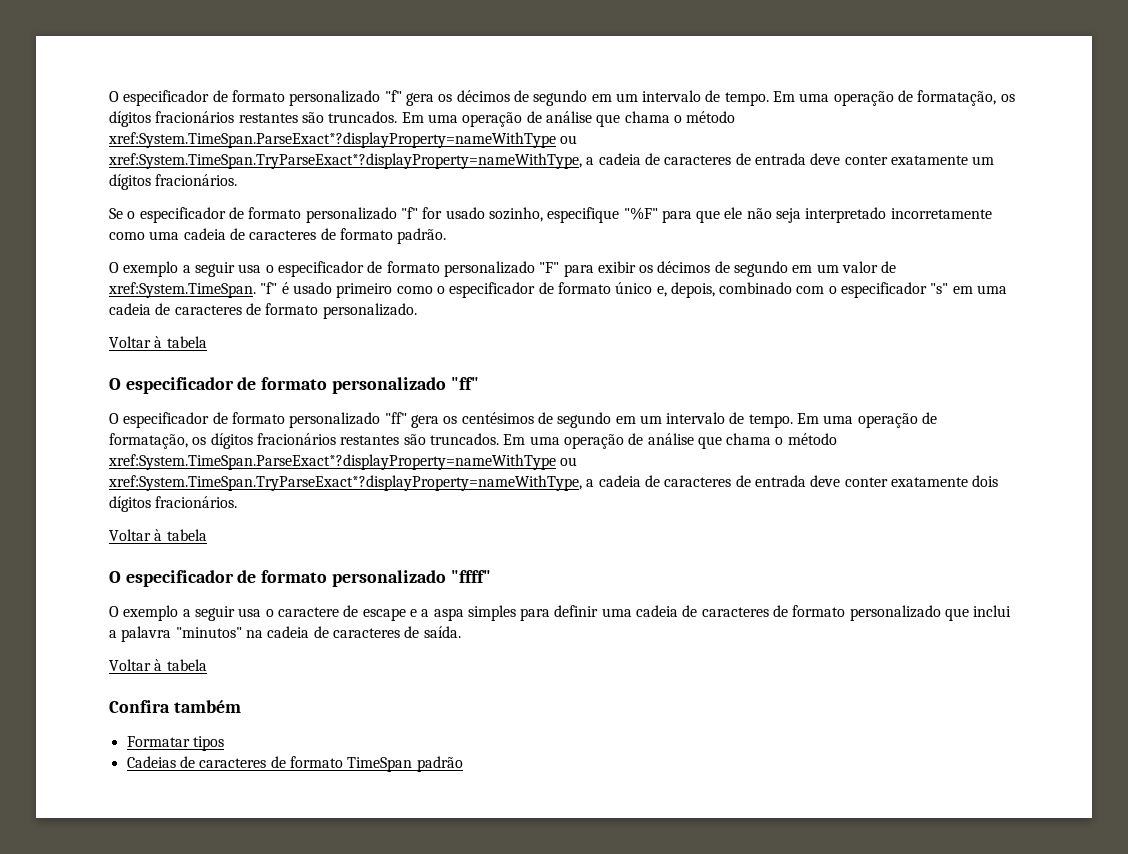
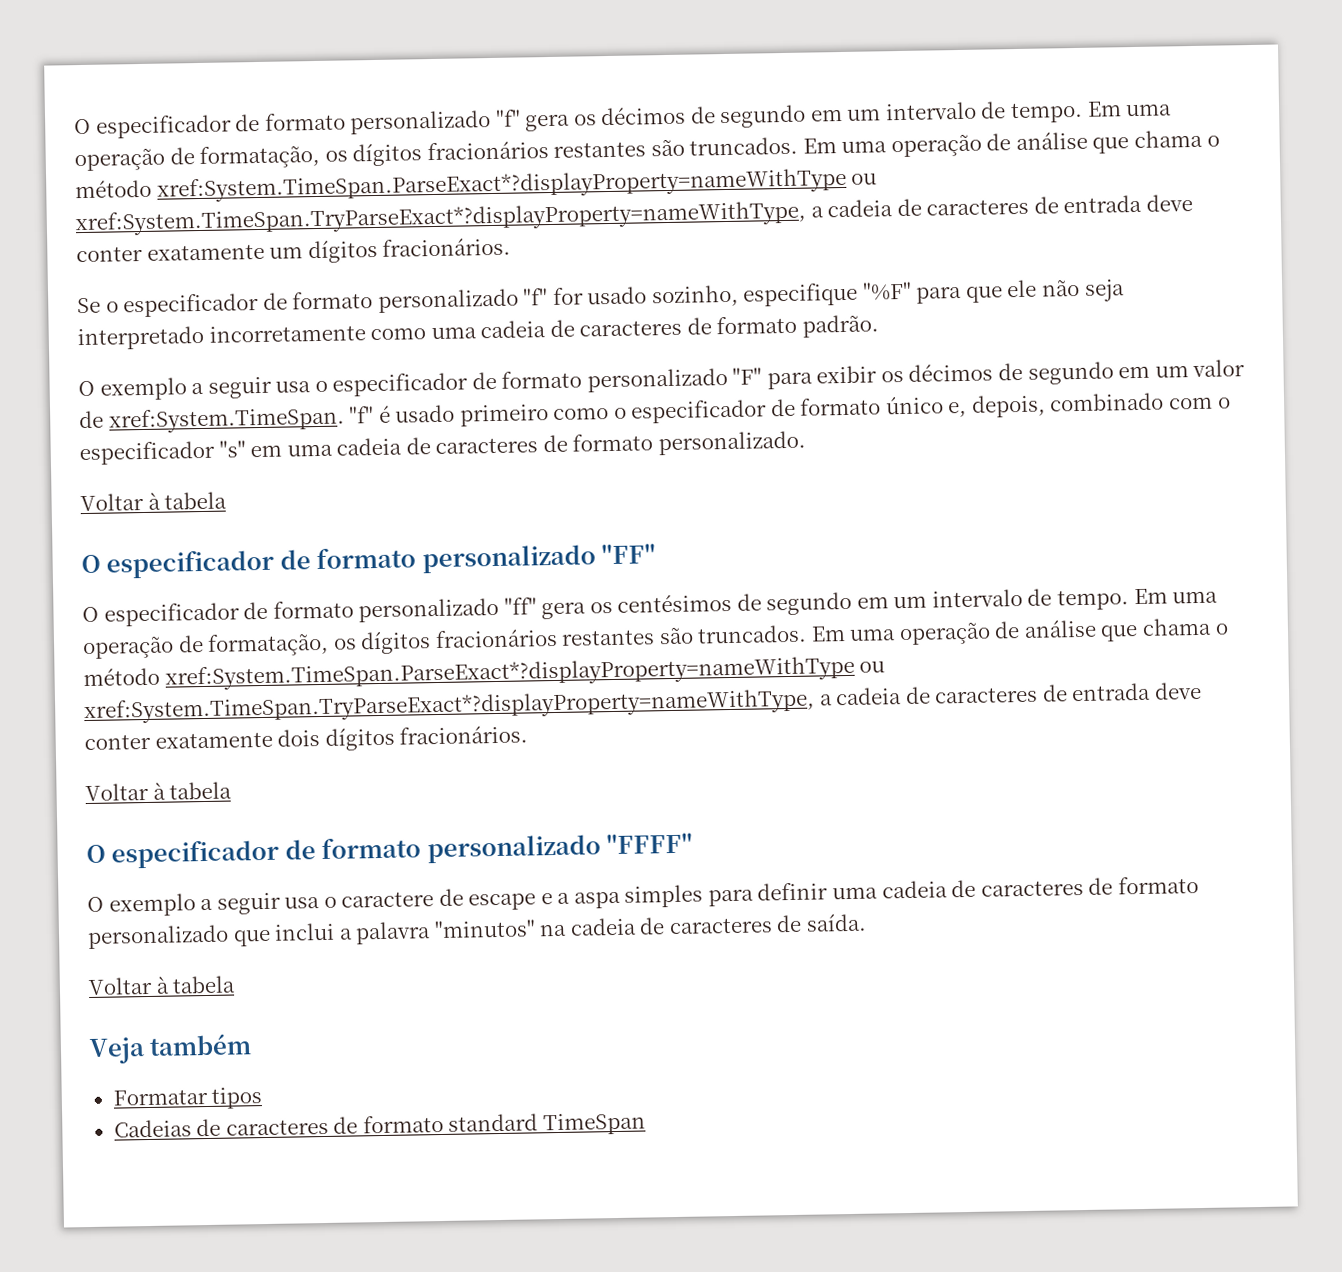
  O exemplo a seguir usa o especificador de formato personalizado "F" para exibir os décimos de segundo em um valor de xref:System.TimeSpan. "f" é usado primeiro como o especificador de formato único e, depois, combinado com o especificador "s" em uma cadeia de caracteres de formato personalizado.
  Voltar à tabela
- O especificador de formato personalizado "ff"
+ O especificador de formato personalizado "FF"
- O especificador de formato personalizado "ffff"
+ O especificador de formato personalizado "FFFF"
- Confira também
+ Veja também
- Cadeias de caracteres de formato TimeSpan padrão
+ Cadeias de caracteres de formato standard TimeSpan

